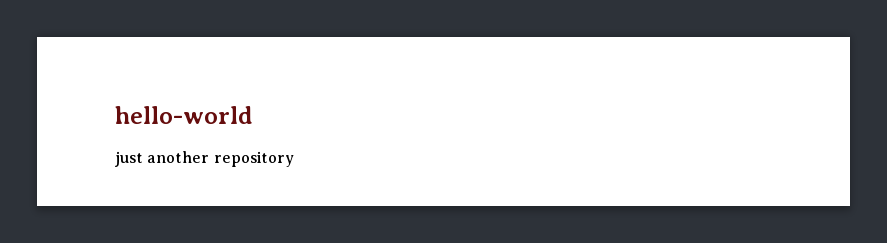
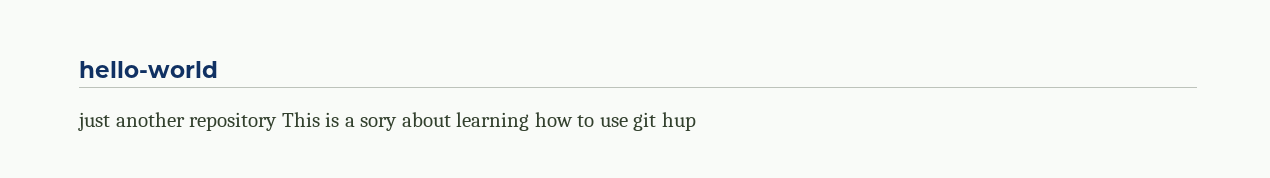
- just another repository
+ just another repository This is a sory about learning how to use git hup

